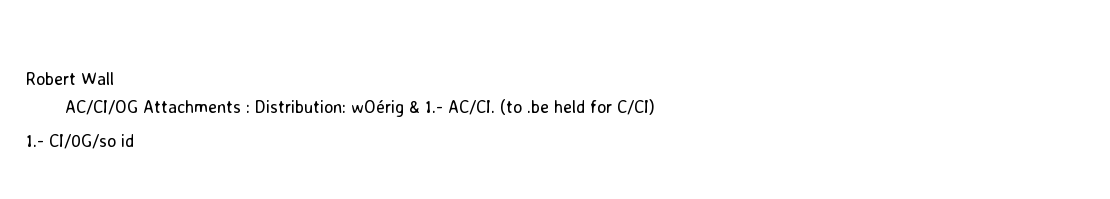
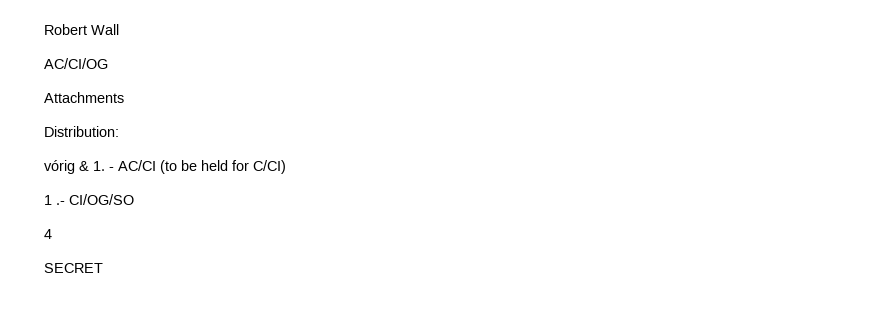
- AC/CI/OG Attachments : Distribution: wOérig & 1.- AC/CI. (to .be held for C/CI)
- 1.- CI/0G/so id
+ AC/CI/OG
+ Attachments
+ Distribution:
+ vórig & 1. - AC/CI (to be held for C/CI)
+ 1 .- CI/OG/SO
+ 4
+ SECRET

